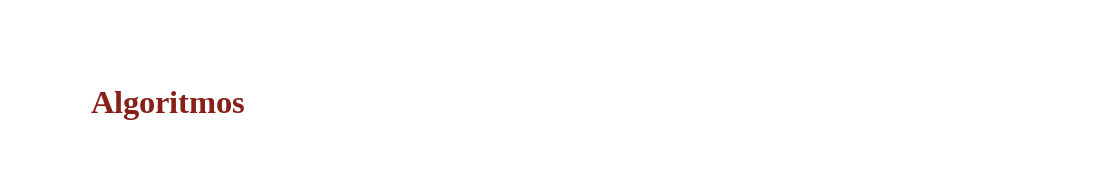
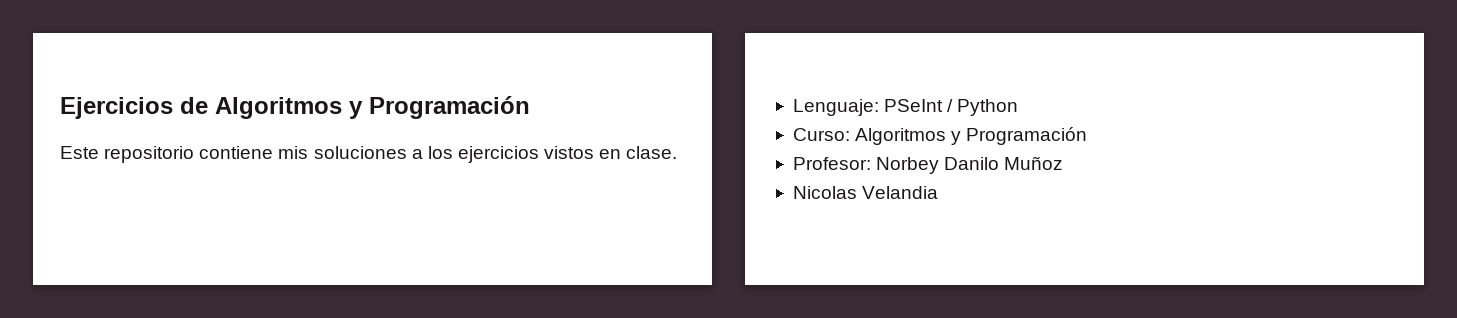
- Algoritmos
+ Ejercicios de Algoritmos y Programación
+ Este repositorio contiene mis soluciones a los ejercicios vistos en clase.
+ Lenguaje: PSeInt / Python
+ Curso: Algoritmos y Programación
+ Profesor: Norbey Danilo Muñoz
+ Nicolas Velandia

